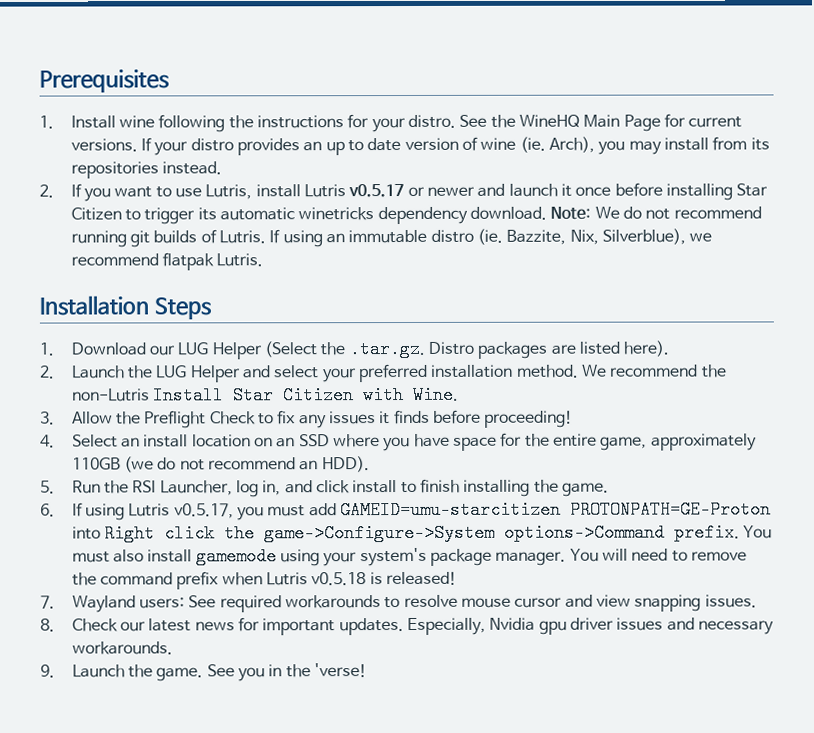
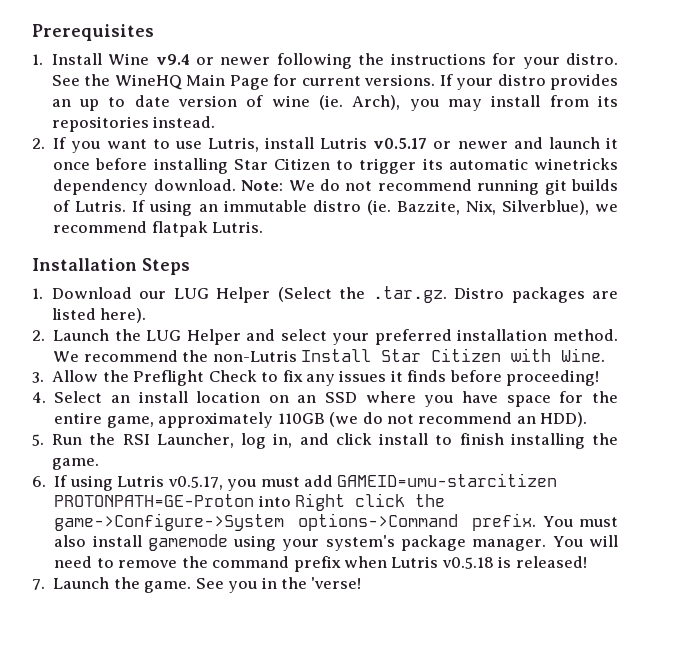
- 1. Install wine following the instructions for your distro.
+ 1. Install Wine v9.4 or newer following the instructions for your distro.
- 7. Wayland users: See required workarounds to resolve mouse cursor and view snapping issues.
- 8. Check our latest news for important updates. Especially, Nvidia gpu driver issues and necessary workarounds.
- 9. Launch the game.
+ 7. Launch the game.

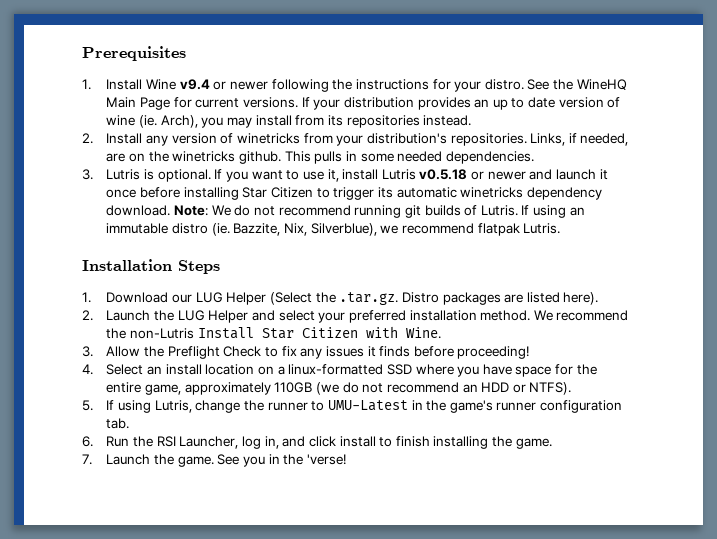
- If your distro provides an up to date version of wine (ie. Arch), you may install from its repositories instead.
+ If your distribution provides an up to date version of wine (ie. Arch), you may install from its repositories instead.
- 2. If you want to use Lutris, install Lutris v0.5.17 or newer and launch it once before installing Star Citizen to trigger its automatic winetricks dependency download.
+ 2. Install any version of winetricks from your distribution's repositories. Links, if needed, are on the winetricks github. This pulls in some needed dependencies.
+ 3. Lutris is optional. If you want to use it, install Lutris v0.5.18 or newer and launch it once before installing Star Citizen to trigger its automatic winetricks dependency download.
- 4. Select an install location on an SSD where you have space for the entire game, approximately 110GB (we do not recommend an HDD).
- 5. Run the RSI Launcher, log in, and click install to finish installing the game.
+ 4. Select an install location on a linux-formatted SSD where you have space for the entire game, approximately 110GB (we do not recommend an HDD or NTFS).
+ 5. If using Lutris, change the runner to UMU-Latest in the game's runner configuration tab.
+ 6. Run the RSI Launcher, log in, and click install to finish installing the game.
- 6. If using Lutris v0.5.17, you must add GAMEID=umu-starcitizen PROTONPATH=GE-Proton into Right click the game->Configure->System options->Command prefix. You must also install gamemode using your system's package manager. You will need to remove the command prefix when Lutris v0.5.18 is released!

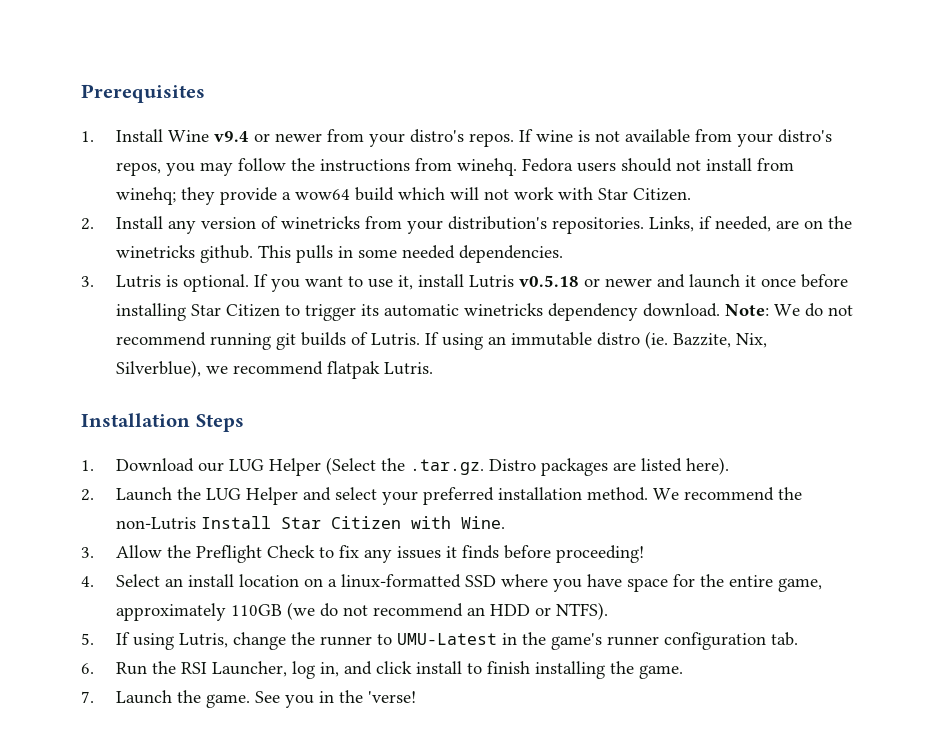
- 1. Install Wine v9.4 or newer following the instructions for your distro. See the WineHQ Main Page for current versions. If your distribution provides an up to date version of wine (ie. Arch), you may install from its repositories instead.
+ 1. Install Wine v9.4 or newer from your distro's repos. If wine is not available from your distro's repos, you may follow the instructions from winehq. Fedora users should not install from winehq; they provide a wow64 build which will not work with Star Citizen.

